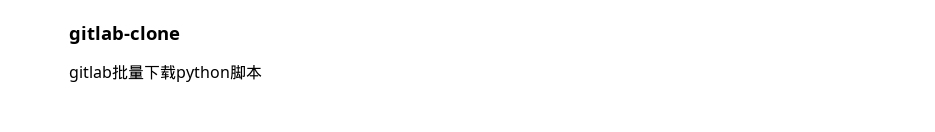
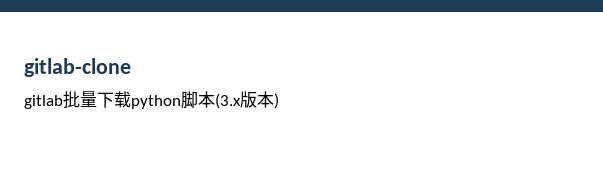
- gitlab批量下载python脚本
+ gitlab批量下载python脚本(3.x版本)

